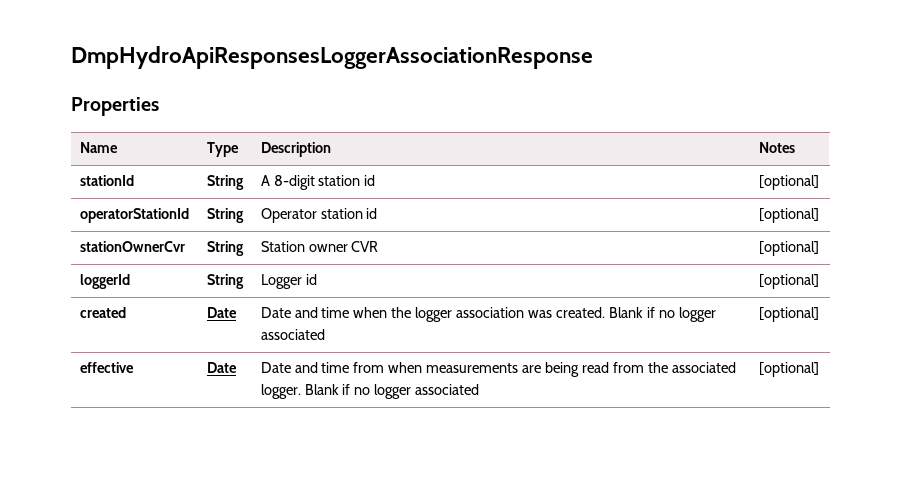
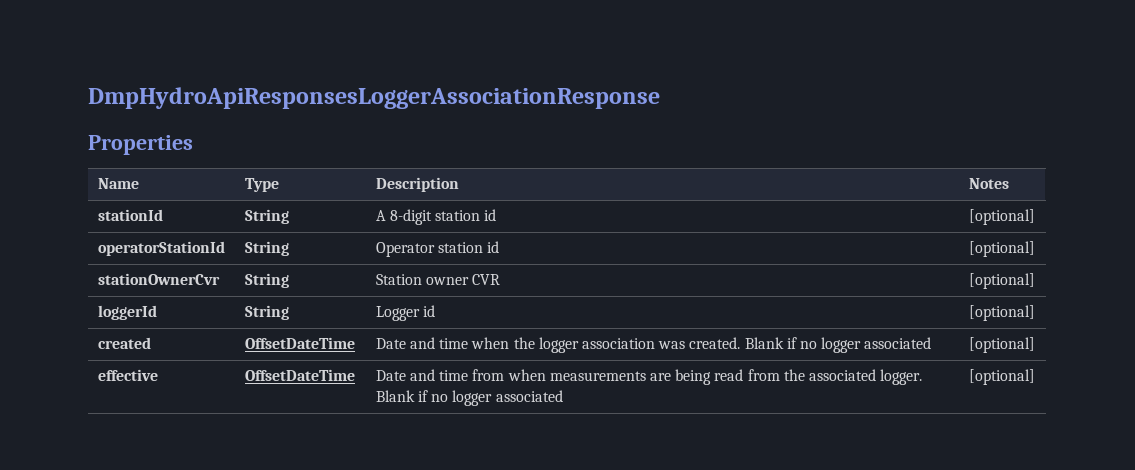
- created | Date | Date and time when the logger association was created. Blank if no logger associated | [optional]
+ created | OffsetDateTime | Date and time when the logger association was created. Blank if no logger associated | [optional]
- effective | Date | Date and time from when measurements are being read from the associated logger. Blank if no logger associated | [optional]
+ effective | OffsetDateTime | Date and time from when measurements are being read from the associated logger. Blank if no logger associated | [optional]

